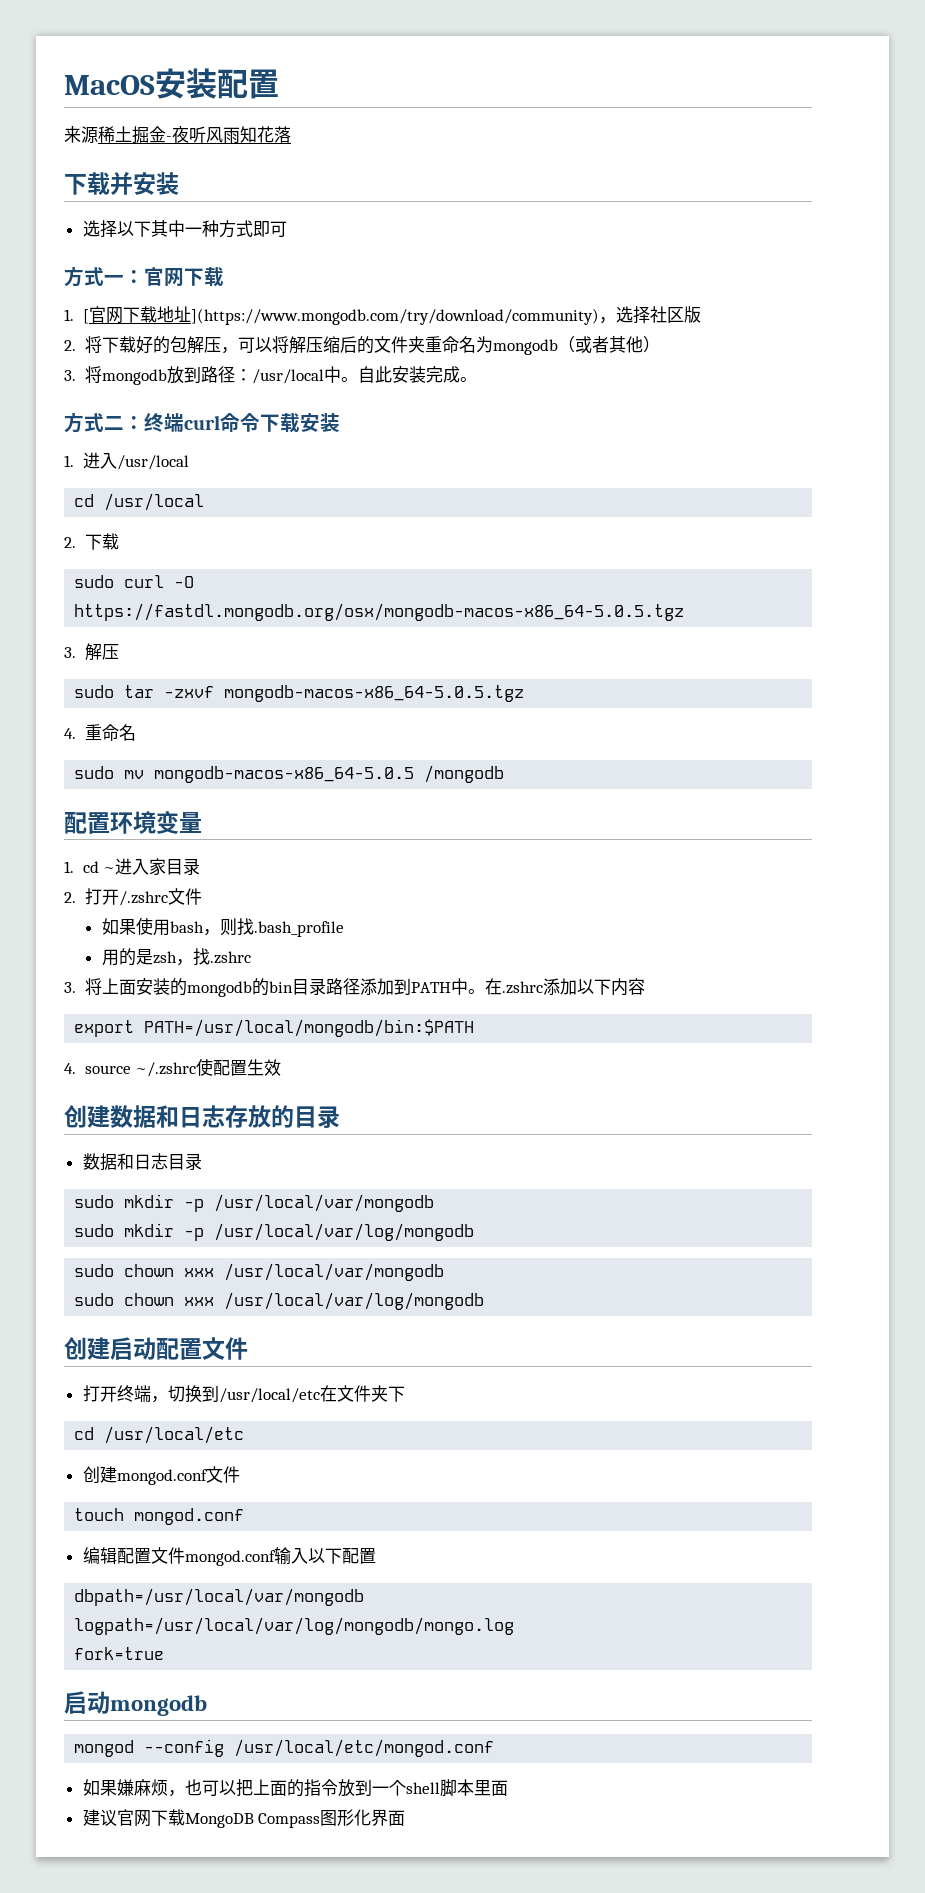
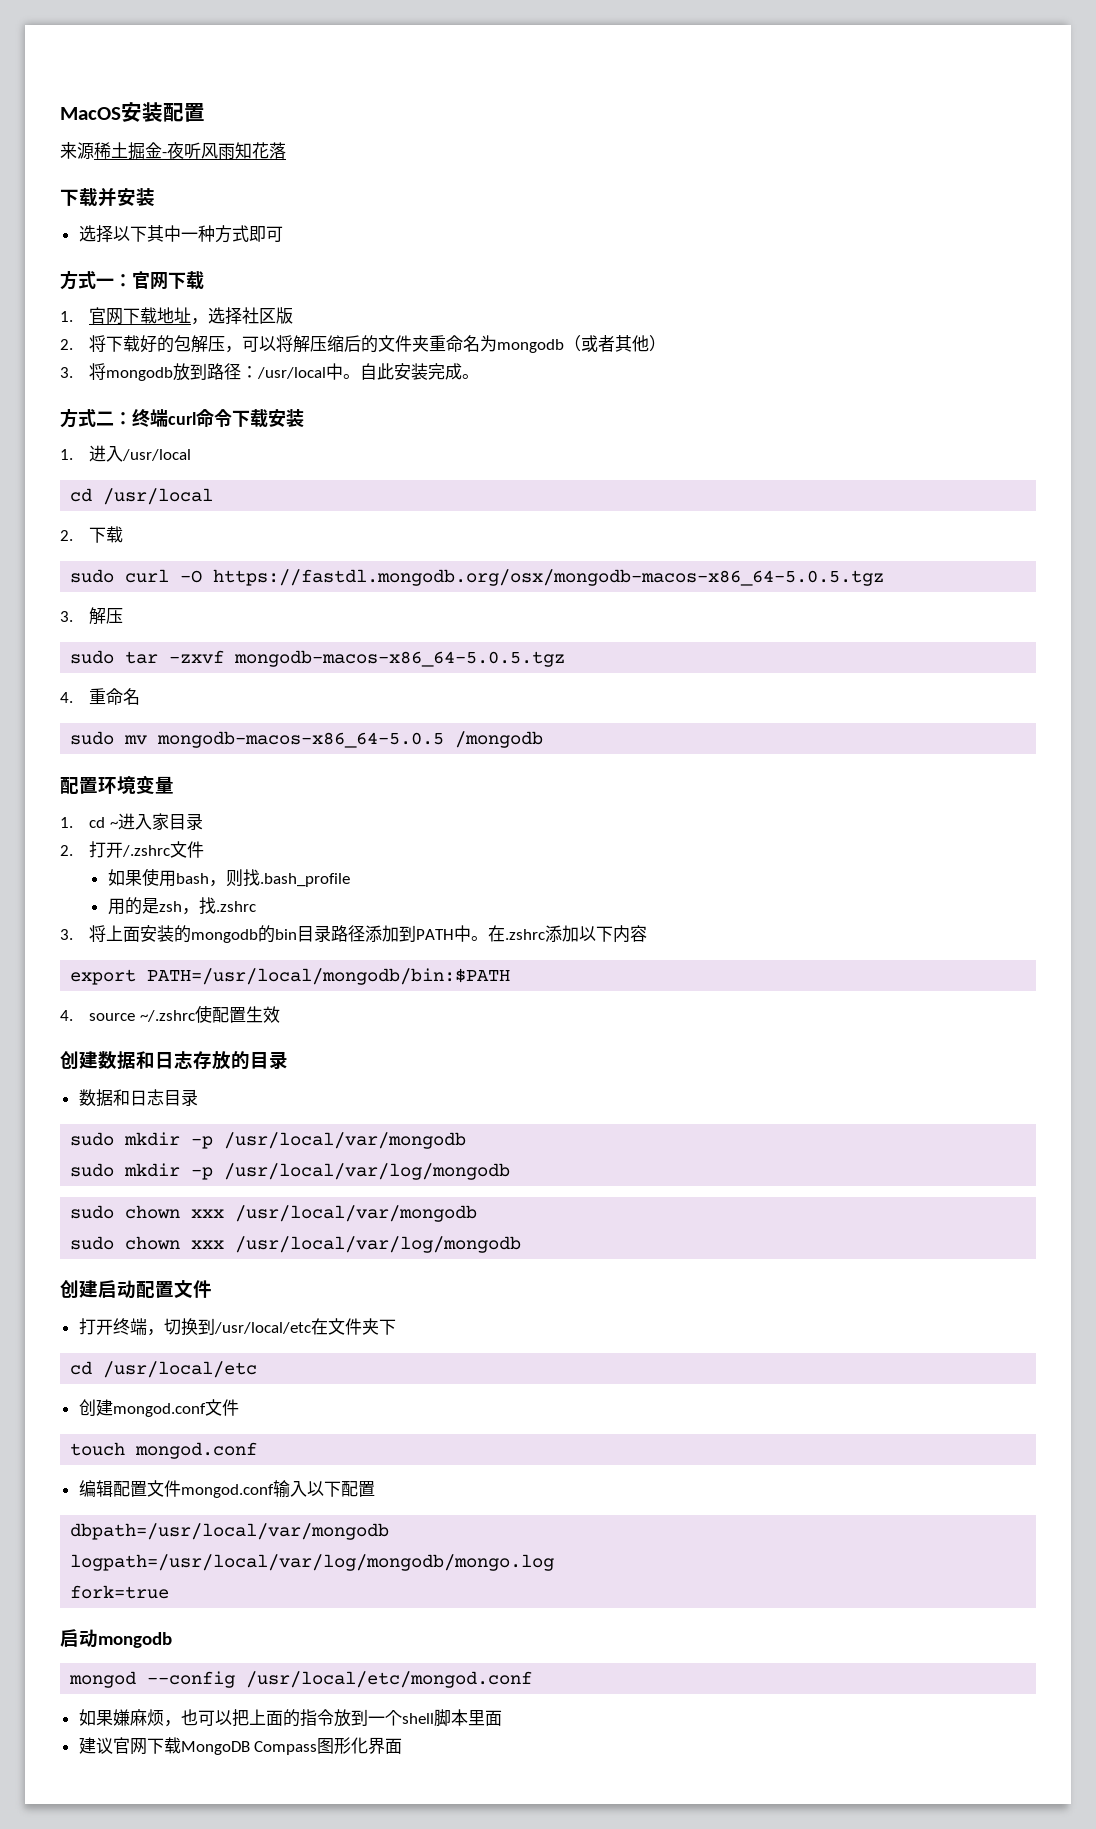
- 1. [官网下载地址](https://www.mongodb.com/try/download/community)，选择社区版
+ 1.官网下载地址，选择社区版

